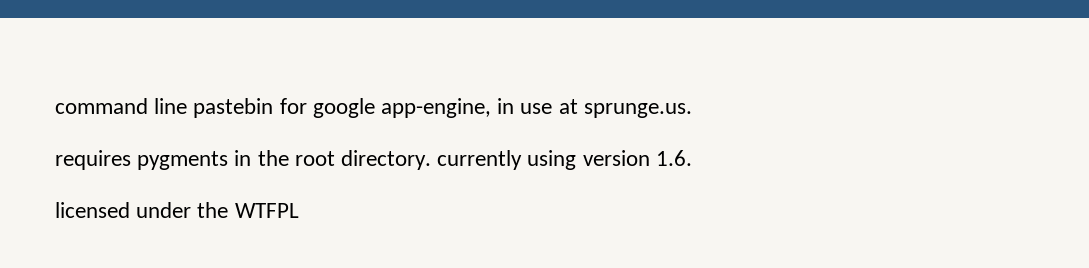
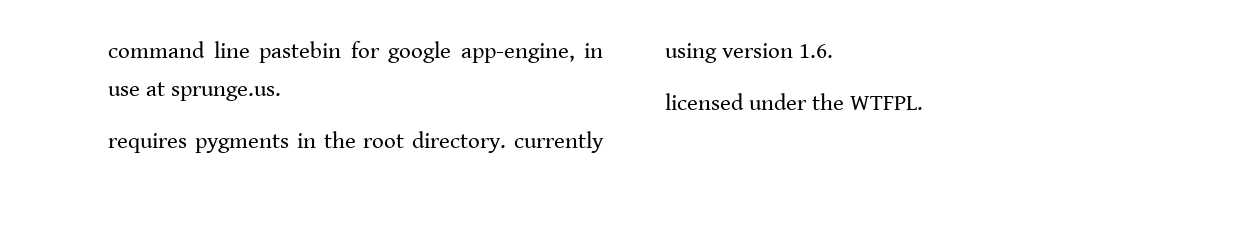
- licensed under the WTFPL
+ licensed under the WTFPL.

